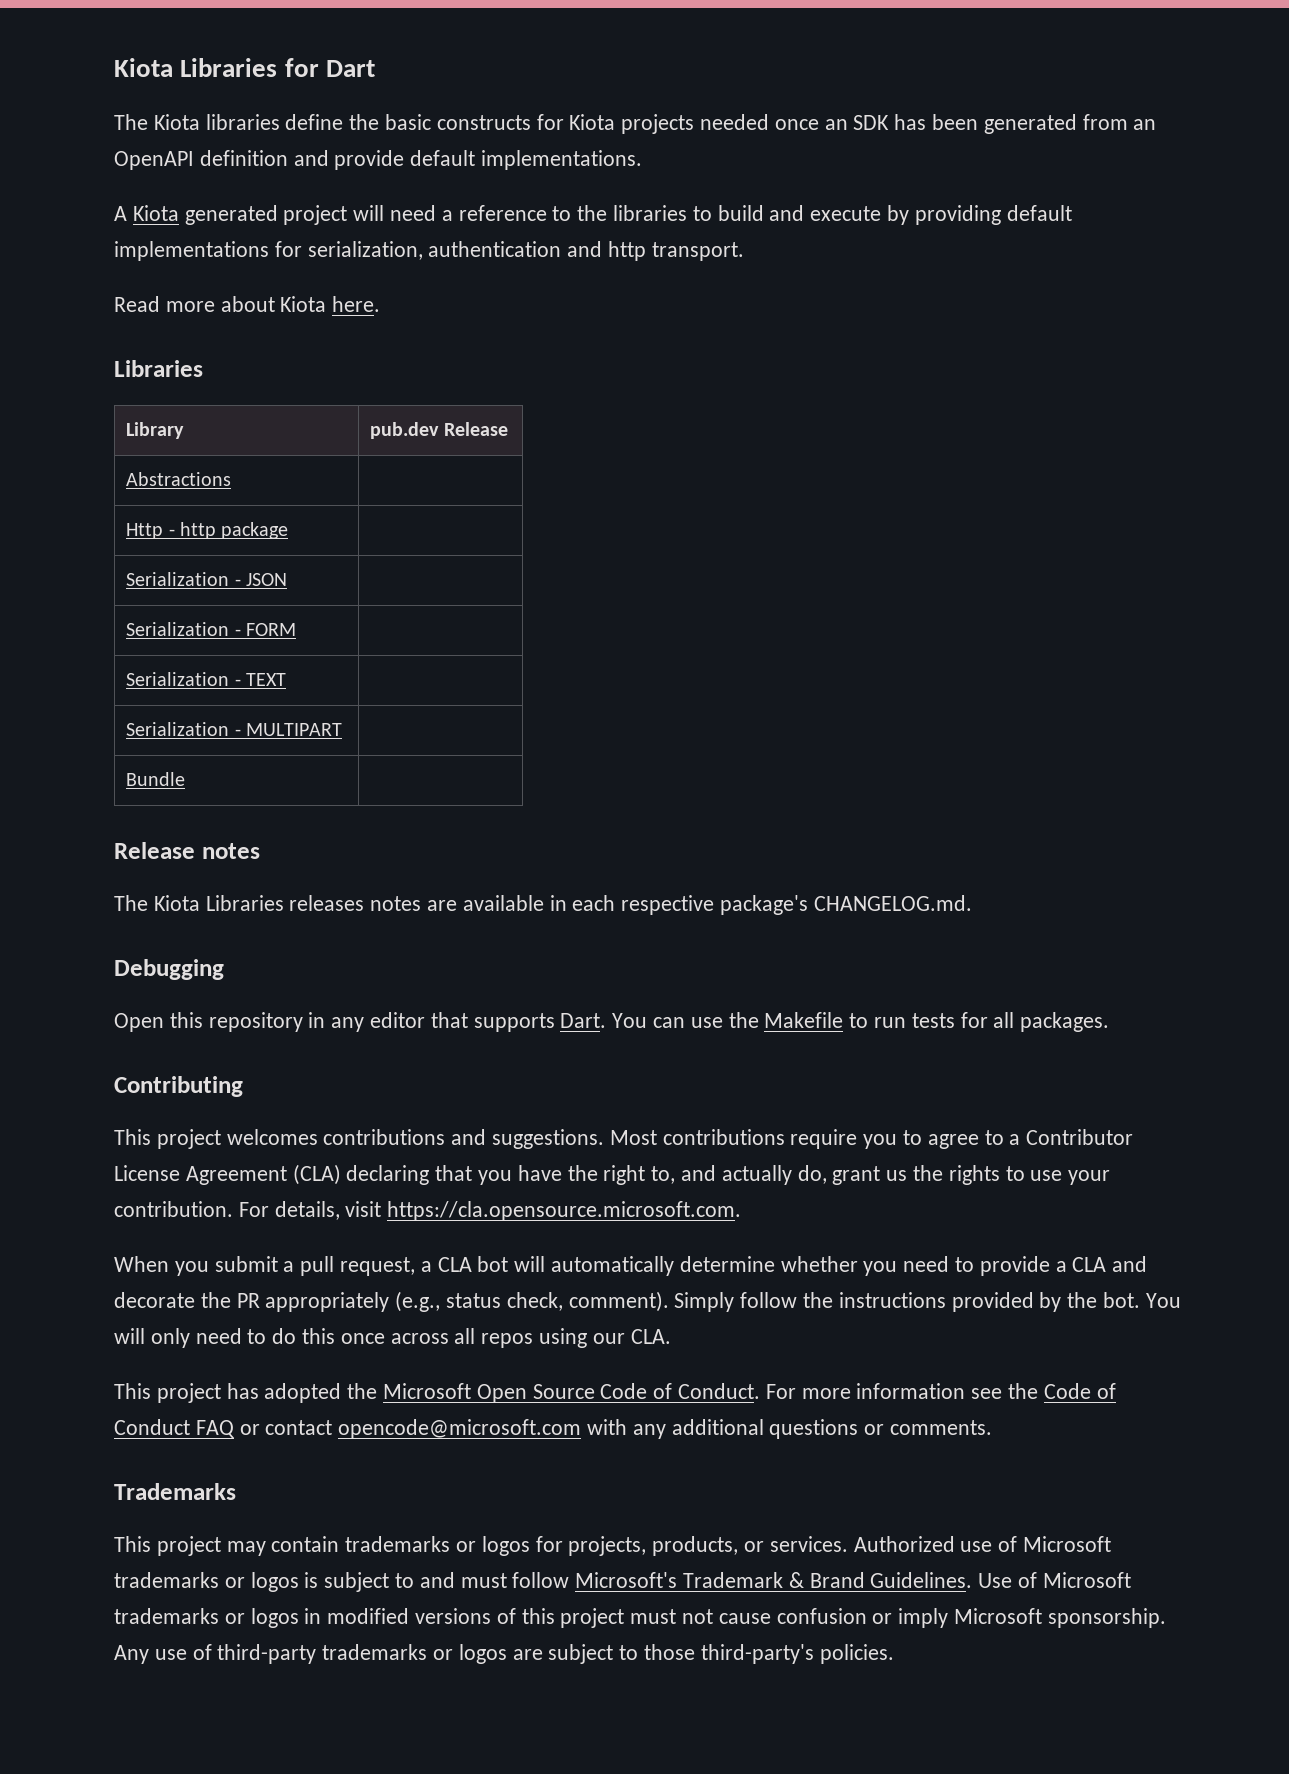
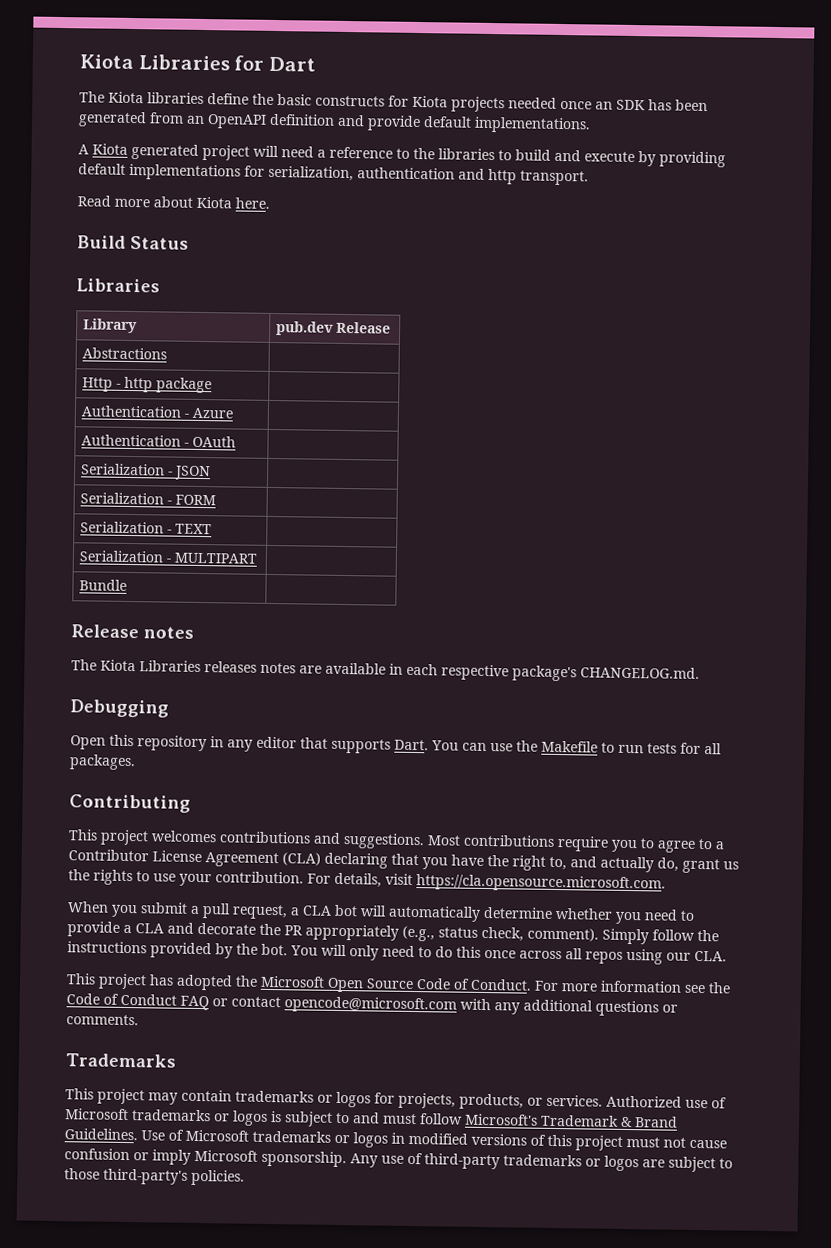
+ Build Status
+ Authentication - Azure |
+ Authentication - OAuth |

